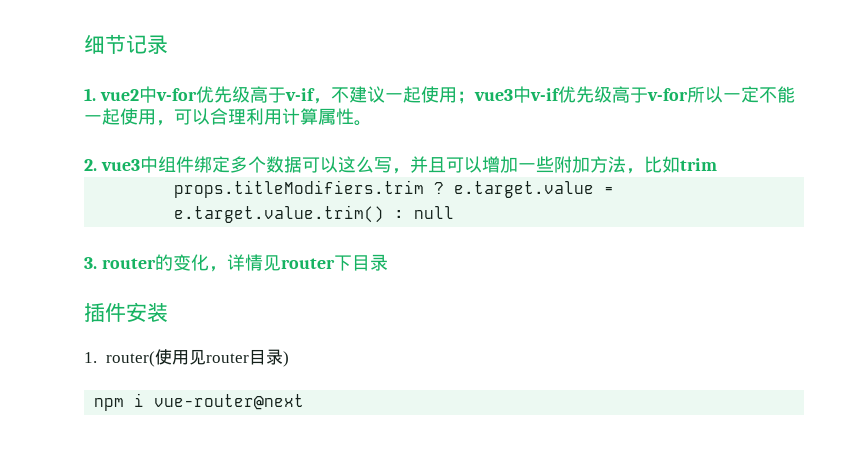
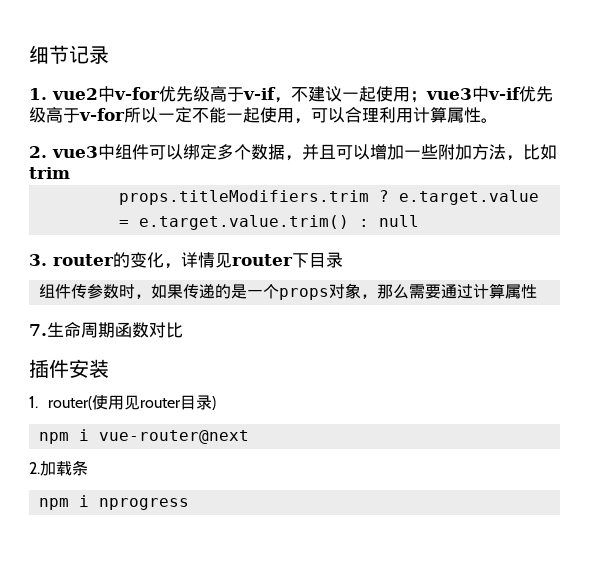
- 2. vue3中组件绑定多个数据可以这么写，并且可以增加一些附加方法，比如trim
+ 2. vue3中组件可以绑定多个数据，并且可以增加一些附加方法，比如trim
+ 组件传参数时，如果传递的是一个props对象，那么需要通过计算属性
+ 7.生命周期函数对比
+ 2.加载条
+ npm i nprogress

